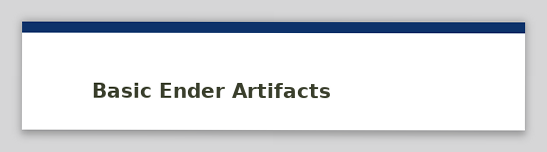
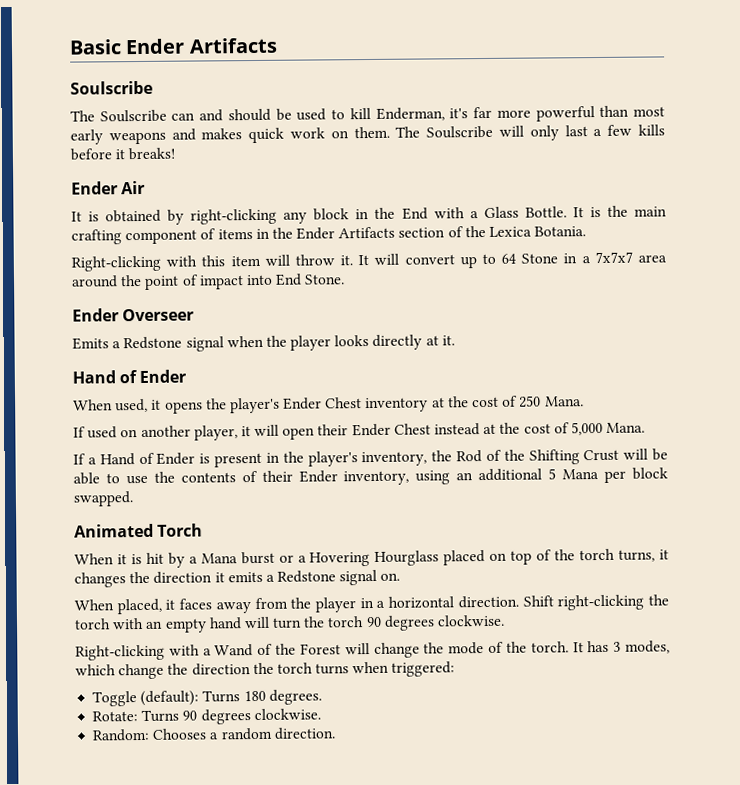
  Basic Ender Artifacts
+ Soulscribe
+ The Soulscribe can and should be used to kill Enderman, it's far more powerful than most early weapons and makes quick work on them. The Soulscribe will only last a few kills before it breaks!
+ Ender Air
+ It is obtained by right-clicking any block in the End with a Glass Bottle. It is the main crafting component of items in the Ender Artifacts section of the Lexica Botania.
+ Right-clicking with this item will throw it. It will convert up to 64 Stone in a 7x7x7 area around the point of impact into End Stone.
+ Ender Overseer
+ Emits a Redstone signal when the player looks directly at it.
+ Hand of Ender
+ When used, it opens the player's Ender Chest inventory at the cost of 250 Mana.
+ If used on another player, it will open their Ender Chest instead at the cost of 5,000 Mana.
+ If a Hand of Ender is present in the player's inventory, the Rod of the Shifting Crust will be able to use the contents of their Ender inventory, using an additional 5 Mana per block swapped.
+ Animated Torch
+ When it is hit by a Mana burst or a Hovering Hourglass placed on top of the torch turns, it changes the direction it emits a Redstone signal on.
+ When placed, it faces away from the player in a horizontal direction. Shift right-clicking the torch with an empty hand will turn the torch 90 degrees clockwise.
+ Right-clicking with a Wand of the Forest will change the mode of the torch. It has 3 modes, which change the direction the torch turns when triggered:
+ Toggle (default): Turns 180 degrees.
+ Rotate: Turns 90 degrees clockwise.
+ Random: Chooses a random direction.

